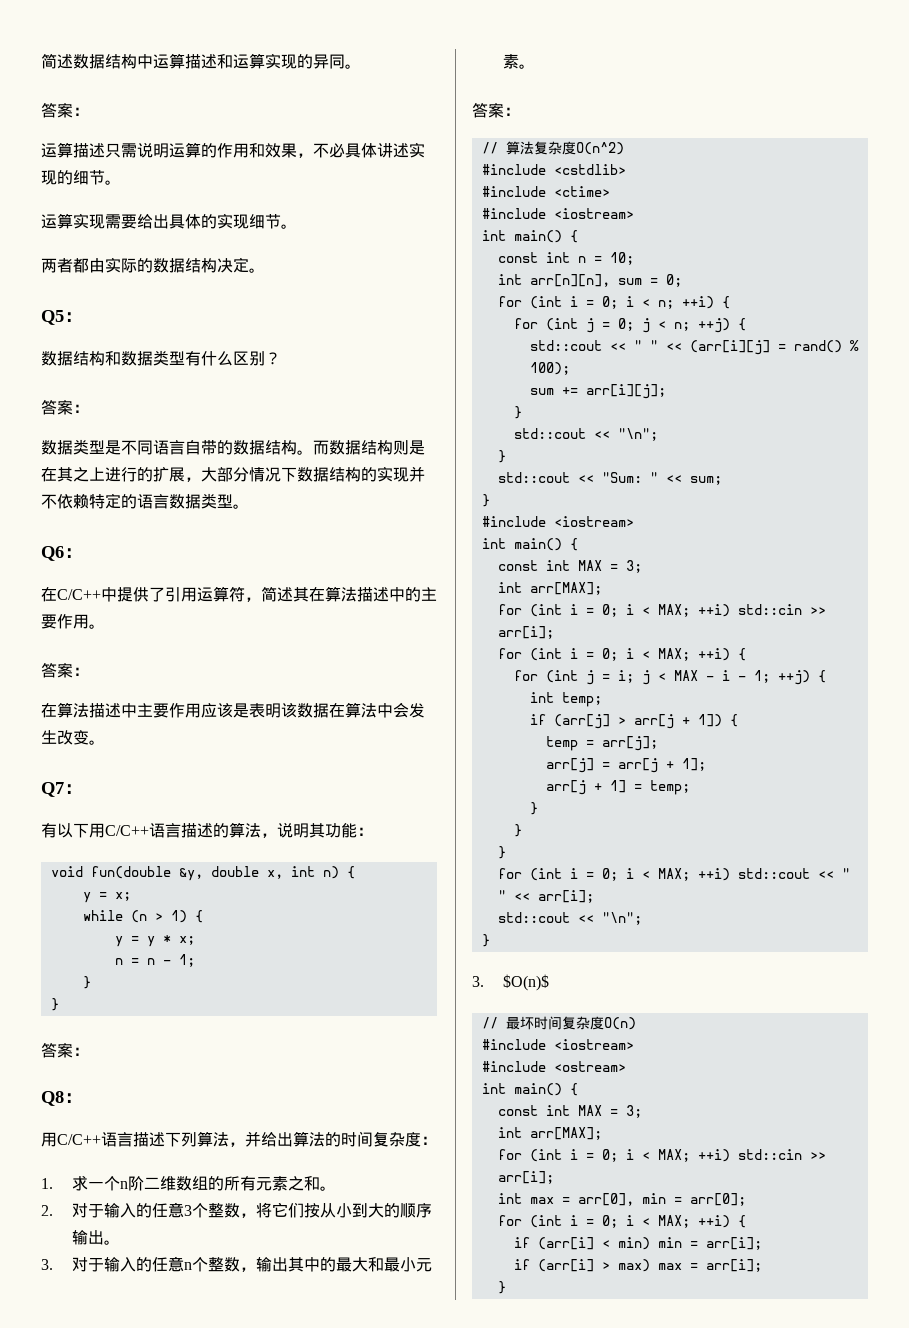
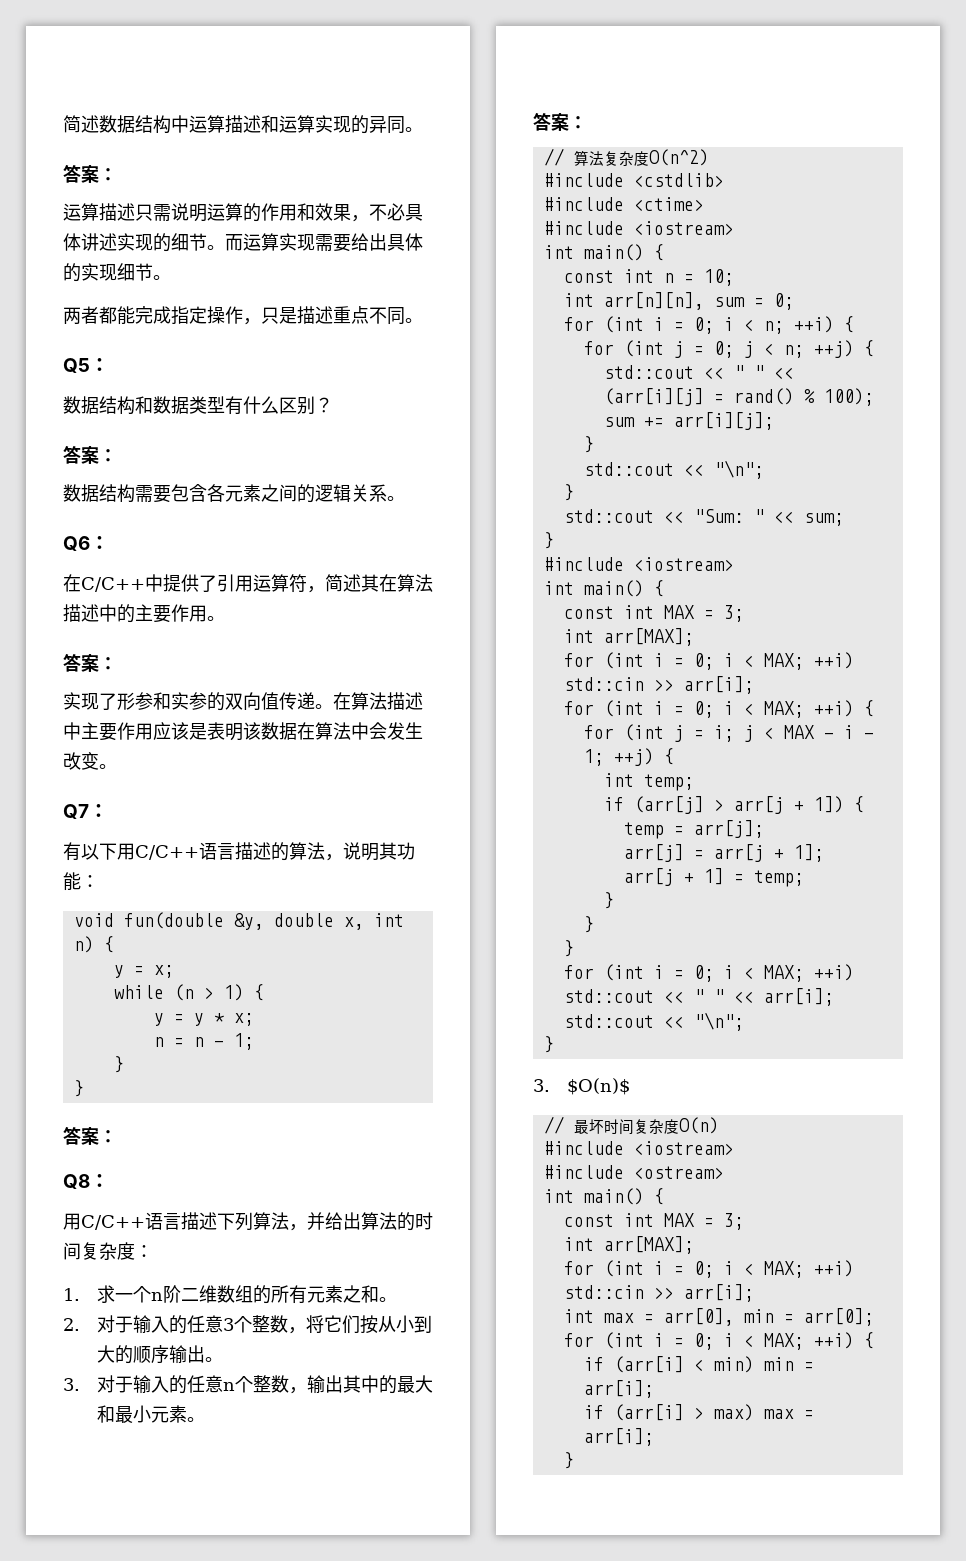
- 运算描述只需说明运算的作用和效果，不必具体讲述实现的细节。
- 运算实现需要给出具体的实现细节。
+ 运算描述只需说明运算的作用和效果，不必具体讲述实现的细节。而运算实现需要给出具体的实现细节。
- 两者都由实际的数据结构决定。
+ 两者都能完成指定操作，只是描述重点不同。
- 数据类型是不同语言自带的数据结构。而数据结构则是在其之上进行的扩展，大部分情况下数据结构的实现并不依赖特定的语言数据类型。
+ 数据结构需要包含各元素之间的逻辑关系。
+ 实现了形参和实参的双向值传递。

